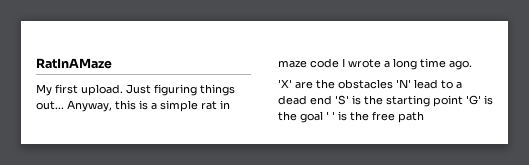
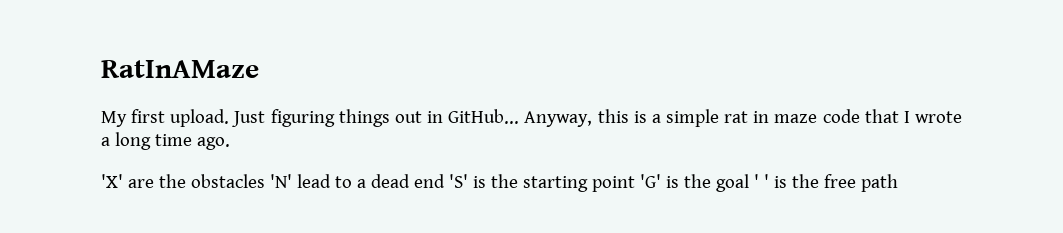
- Just figuring things out...
+ Just figuring things out in GitHub...
- Anyway, this is a simple rat in maze code I wrote a long time ago.
+ Anyway, this is a simple rat in maze code that I wrote a long time ago.

